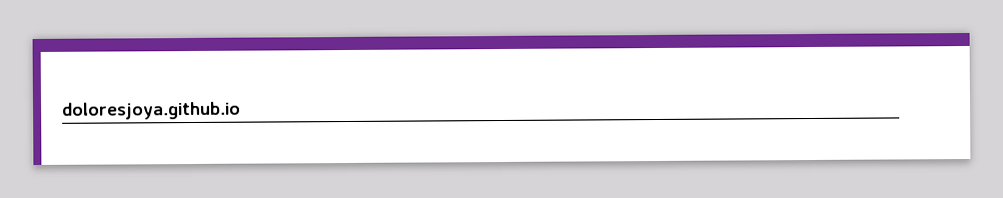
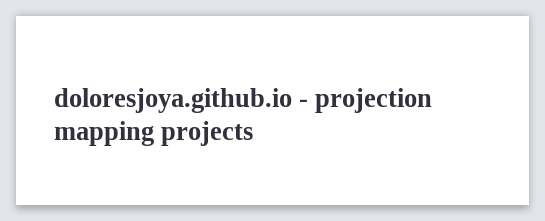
- doloresjoya.github.io
+ doloresjoya.github.io - projection mapping projects

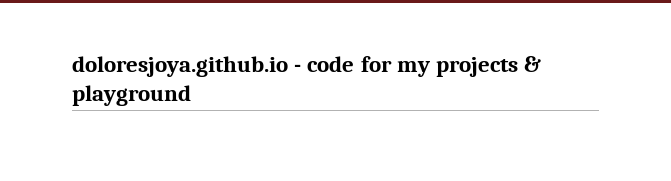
- doloresjoya.github.io - projection mapping projects
+ doloresjoya.github.io - code for my projects & playground

